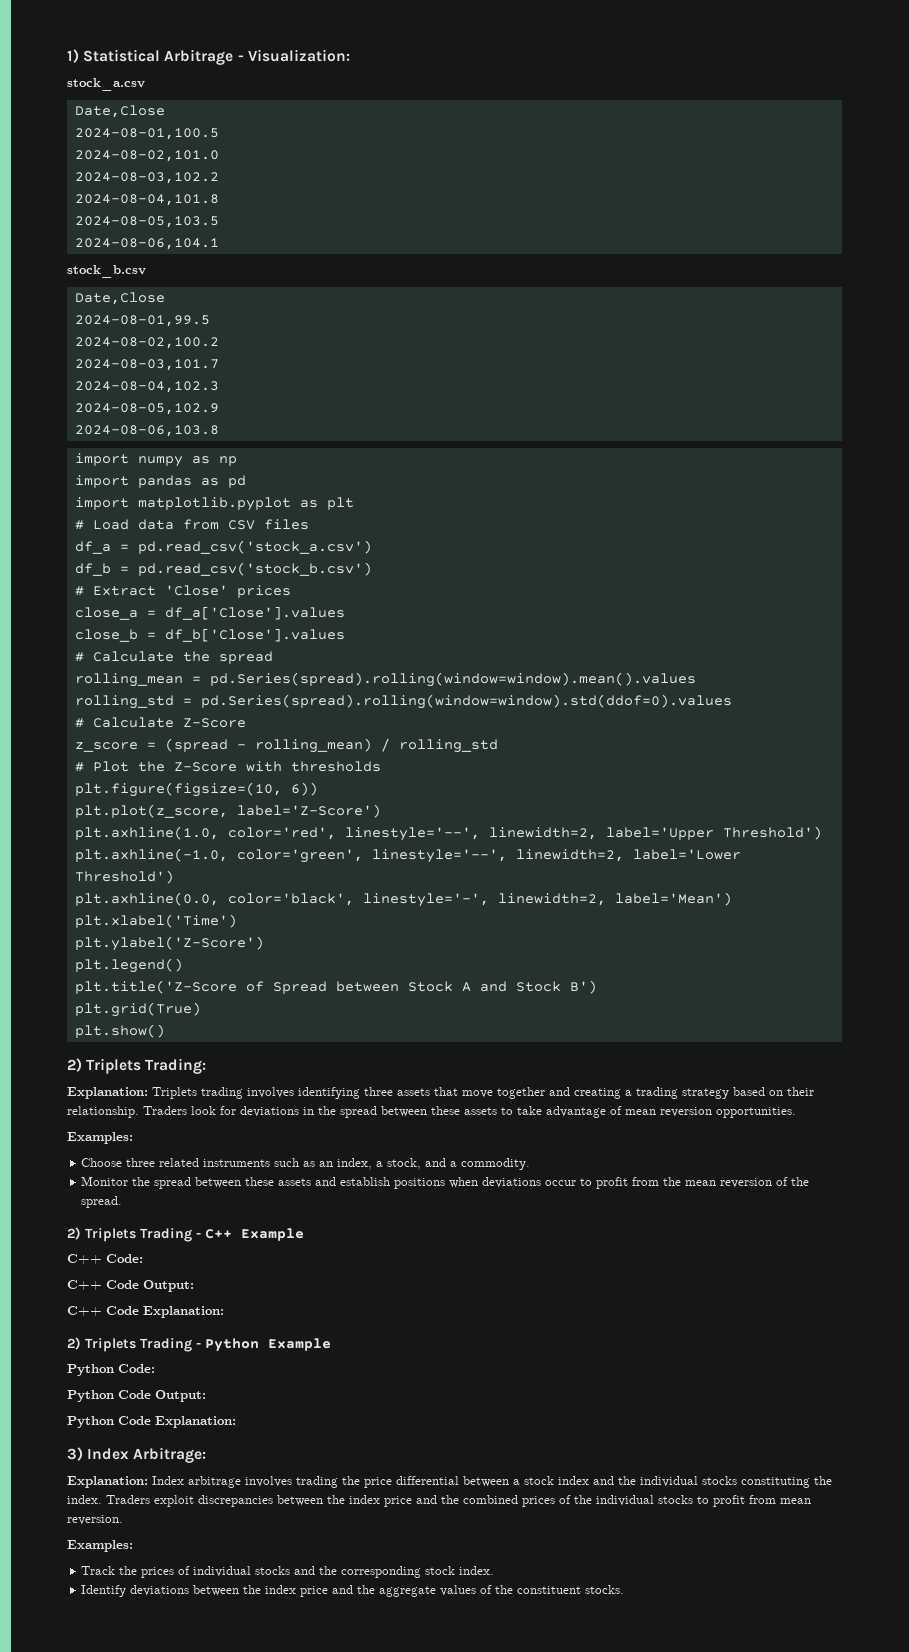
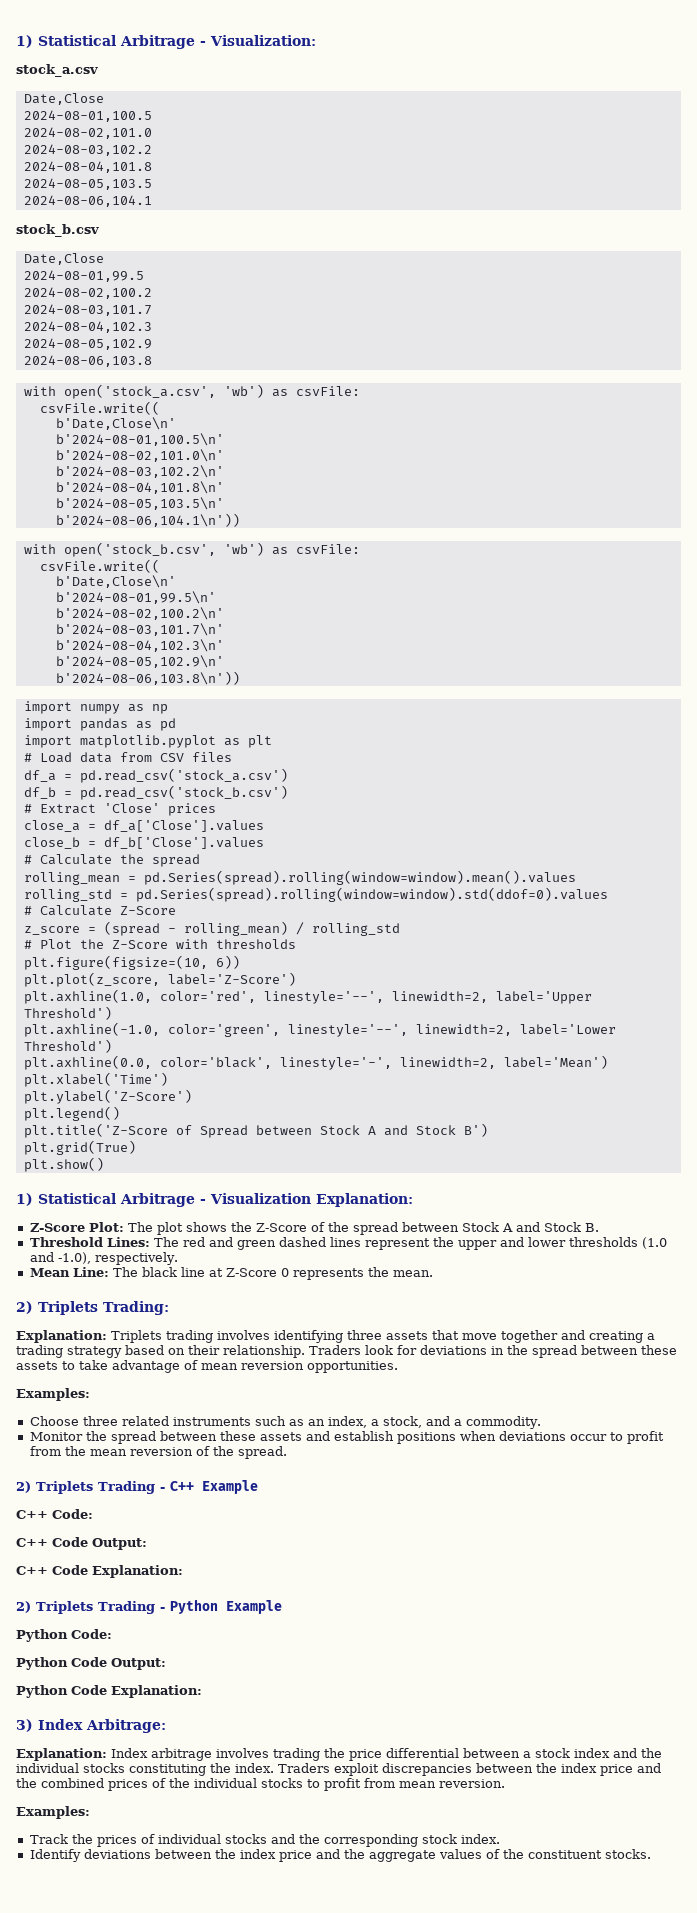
+ with open('stock_a.csv', 'wb') as csvFile:
+ csvFile.write((
+ b'Date,Close\n'
+ b'2024-08-01,100.5\n'
+ b'2024-08-02,101.0\n'
+ b'2024-08-03,102.2\n'
+ b'2024-08-04,101.8\n'
+ b'2024-08-05,103.5\n'
+ b'2024-08-06,104.1\n'))
+ with open('stock_b.csv', 'wb') as csvFile:
+ csvFile.write((
+ b'Date,Close\n'
+ b'2024-08-01,99.5\n'
+ b'2024-08-02,100.2\n'
+ b'2024-08-03,101.7\n'
+ b'2024-08-04,102.3\n'
+ b'2024-08-05,102.9\n'
+ b'2024-08-06,103.8\n'))
+ 1) Statistical Arbitrage - Visualization Explanation:
+ Z-Score Plot: The plot shows the Z-Score of the spread between Stock A and Stock B.
+ Threshold Lines: The red and green dashed lines represent the upper and lower thresholds (1.0 and -1.0), respectively.
+ Mean Line: The black line at Z-Score 0 represents the mean.

